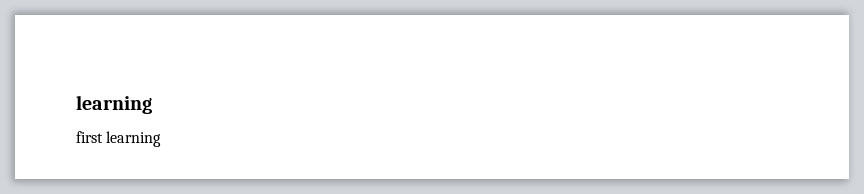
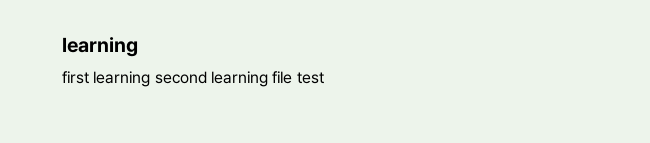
- first learning
+ first learning second learning file test

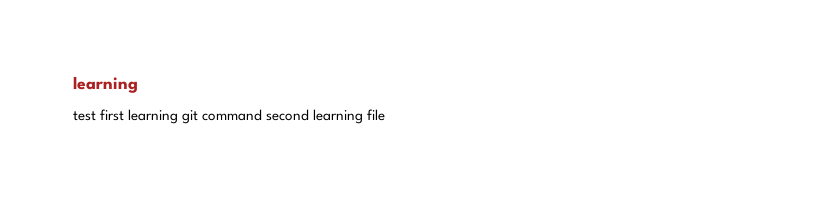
- first learning second learning file test
+ test first learning git command second learning file

